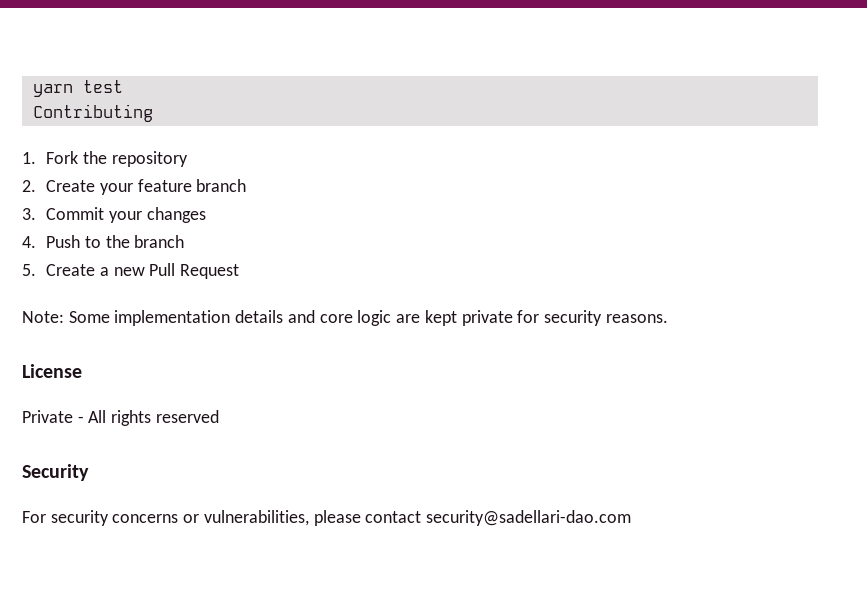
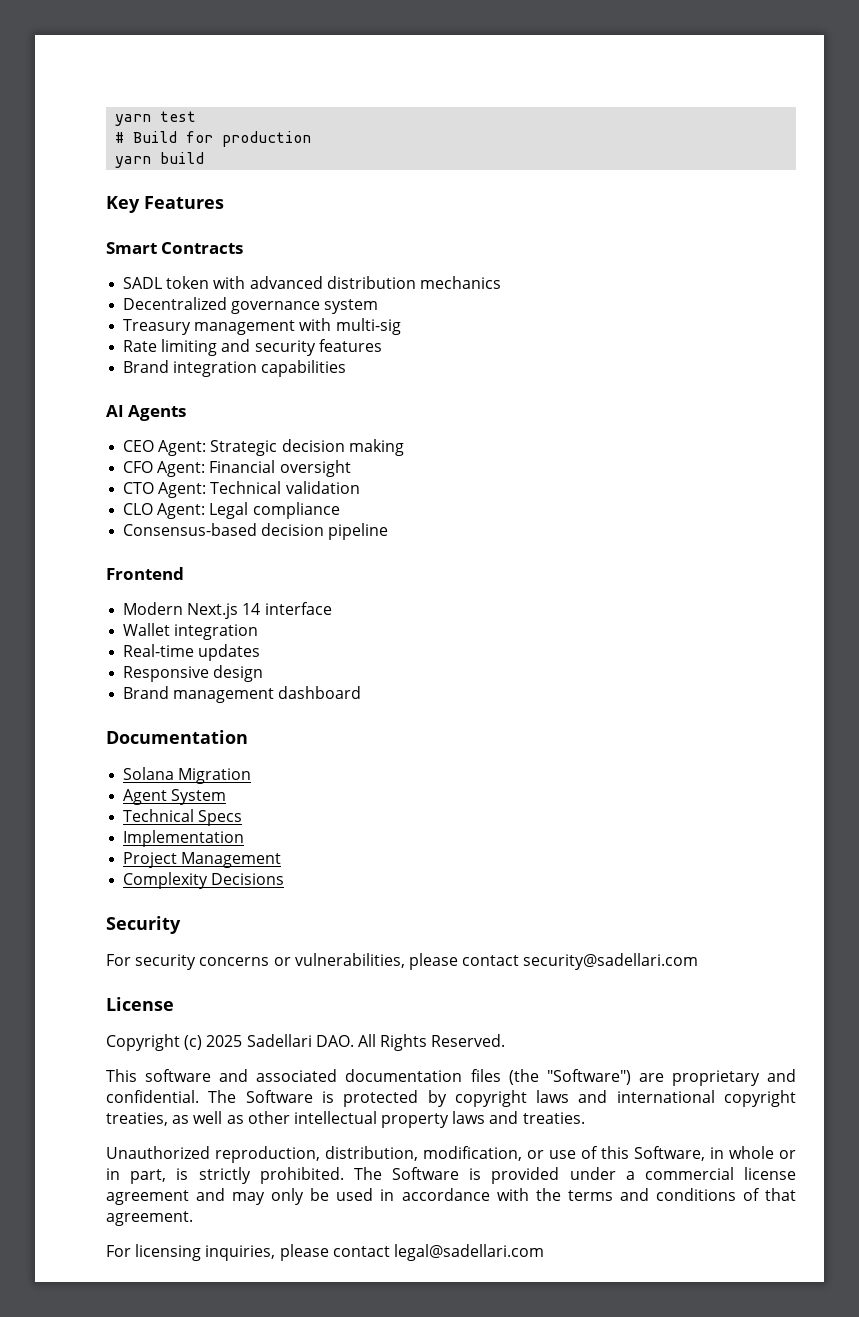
- Contributing
- 1. Fork the repository
- 2. Create your feature branch
- 3. Commit your changes
- 4. Push to the branch
- 5. Create a new Pull Request
- Note: Some implementation details and core logic are kept private for security reasons.
- License
- Private - All rights reserved
+ # Build for production
+ yarn build
+ Key Features
+ Smart Contracts
+ SADL token with advanced distribution mechanics
+ Decentralized governance system
+ Treasury management with multi-sig
+ Rate limiting and security features
+ Brand integration capabilities
+ AI Agents
+ CEO Agent: Strategic decision making
+ CFO Agent: Financial oversight
+ CTO Agent: Technical validation
+ CLO Agent: Legal compliance
+ Consensus-based decision pipeline
+ Frontend
+ Modern Next.js 14 interface
+ Wallet integration
+ Real-time updates
+ Responsive design
+ Brand management dashboard
+ Documentation
+ Solana Migration
+ Agent System
+ Technical Specs
+ Implementation
+ Project Management
+ Complexity Decisions
- For security concerns or vulnerabilities, please contact security@sadellari-dao.com
+ For security concerns or vulnerabilities, please contact security@sadellari.com
+ License
+ Copyright (c) 2025 Sadellari DAO. All Rights Reserved.
+ This software and associated documentation files (the "Software") are proprietary and confidential. The Software is protected by copyright laws and international copyright treaties, as well as other intellectual property laws and treaties.
+ Unauthorized reproduction, distribution, modification, or use of this Software, in whole or in part, is strictly prohibited. The Software is provided under a commercial license agreement and may only be used in accordance with the terms and conditions of that agreement.
+ For licensing inquiries, please contact legal@sadellari.com

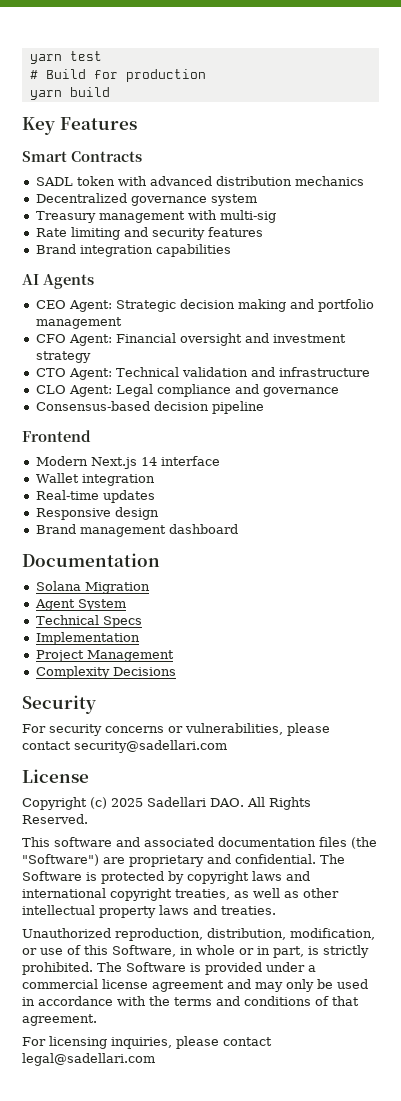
- CEO Agent: Strategic decision making
+ CEO Agent: Strategic decision making and portfolio management
- CFO Agent: Financial oversight
+ CFO Agent: Financial oversight and investment strategy
- CTO Agent: Technical validation
+ CTO Agent: Technical validation and infrastructure
- CLO Agent: Legal compliance
+ CLO Agent: Legal compliance and governance

